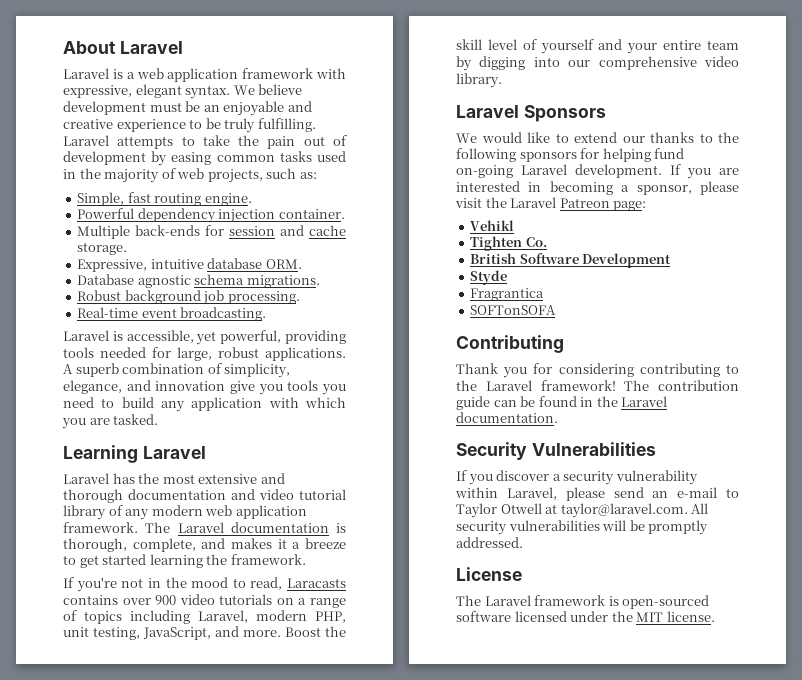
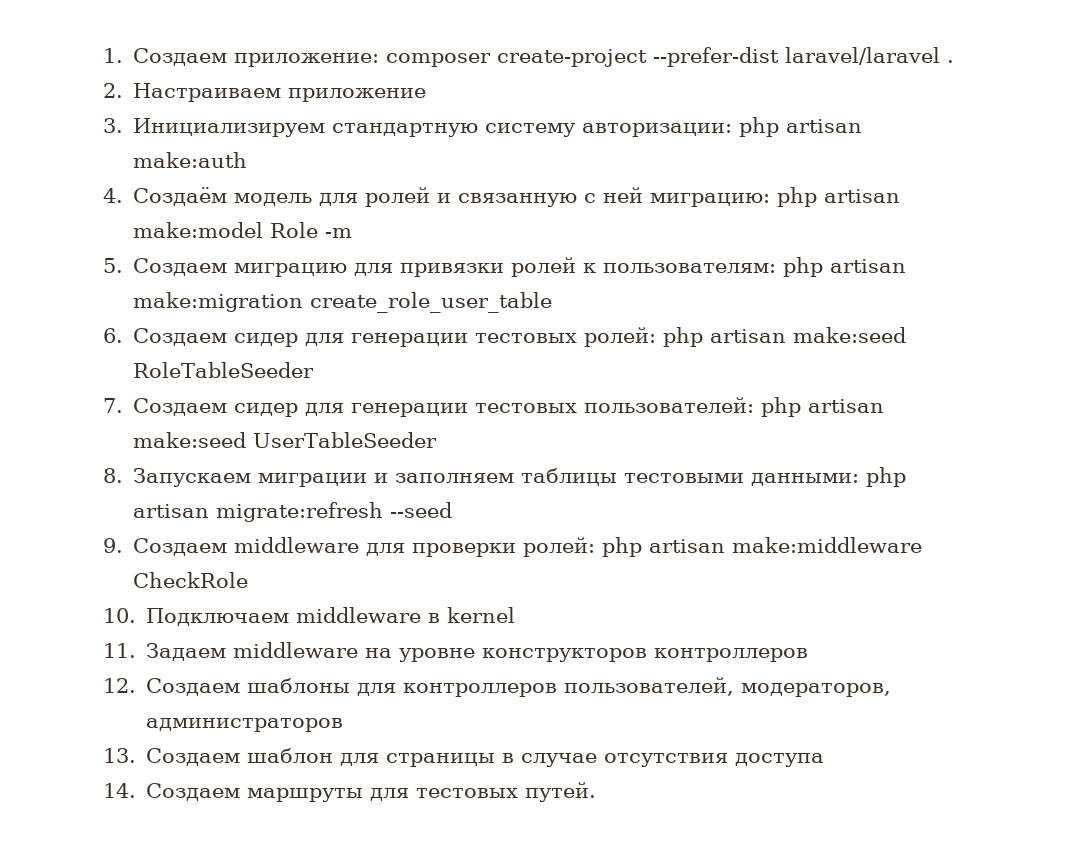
- About Laravel
- Laravel is a web application framework with expressive, elegant syntax. We believe development must be an enjoyable and creative experience to be truly fulfilling. Laravel attempts to take the pain out of development by easing common tasks used in the majority of web projects, such as:
- Simple, fast routing engine.
- Powerful dependency injection container.
- Multiple back-ends for session and cache storage.
- Expressive, intuitive database ORM.
- Database agnostic schema migrations.
- Robust background job processing.
- Real-time event broadcasting.
- Laravel is accessible, yet powerful, providing tools needed for large, robust applications. A superb combination of simplicity, elegance, and innovation give you tools you need to build any application with which you are tasked.
- Learning Laravel
- Laravel has the most extensive and thorough documentation and video tutorial library of any modern web application framework. The Laravel documentation is thorough, complete, and makes it a breeze to get started learning the framework.
- If you're not in the mood to read, Laracasts contains over 900 video tutorials on a range of topics including Laravel, modern PHP, unit testing, JavaScript, and more. Boost the skill level of yourself and your entire team by digging into our comprehensive video library.
- Laravel Sponsors
- We would like to extend our thanks to the following sponsors for helping fund on-going Laravel development. If you are interested in becoming a sponsor, please visit the Laravel Patreon page:
- Vehikl
- Tighten Co.
- British Software Development
- Styde
- Fragrantica
- SOFTonSOFA
- Contributing
- Thank you for considering contributing to the Laravel framework! The contribution guide can be found in the Laravel documentation.
- Security Vulnerabilities
- If you discover a security vulnerability within Laravel, please send an e-mail to Taylor Otwell at taylor@laravel.com. All security vulnerabilities will be promptly addressed.
- License
- The Laravel framework is open-sourced software licensed under the MIT license.
+ 1. Создаем приложение: composer create-project --prefer-dist laravel/laravel .
+ 2. Настраиваем приложение
+ 3. Инициализируем стандартную систему авторизации: php artisan make:auth
+ 4. Создаём модель для ролей и связанную с ней миграцию: php artisan make:model Role -m
+ 5. Создаем миграцию для привязки ролей к пользователям: php artisan make:migration create_role_user_table
+ 6. Создаем сидер для генерации тестовых ролей: php artisan make:seed RoleTableSeeder
+ 7. Создаем сидер для генерации тестовых пользователей: php artisan make:seed UserTableSeeder
+ 8. Запускаем миграции и заполняем таблицы тестовыми данными: php artisan migrate:refresh --seed
+ 9. Создаем middleware для проверки ролей: php artisan make:middleware CheckRole
+ 10. Подключаем middleware в kernel
+ 11. Задаем middleware на уровне конструкторов контроллеров
+ 12. Создаем шаблоны для контроллеров пользователей, модераторов, администраторов
+ 13. Создаем шаблон для страницы в случае отсутствия доступа
+ 14. Создаем маршруты для тестовых путей.

